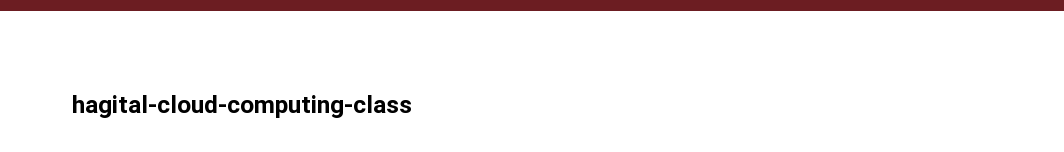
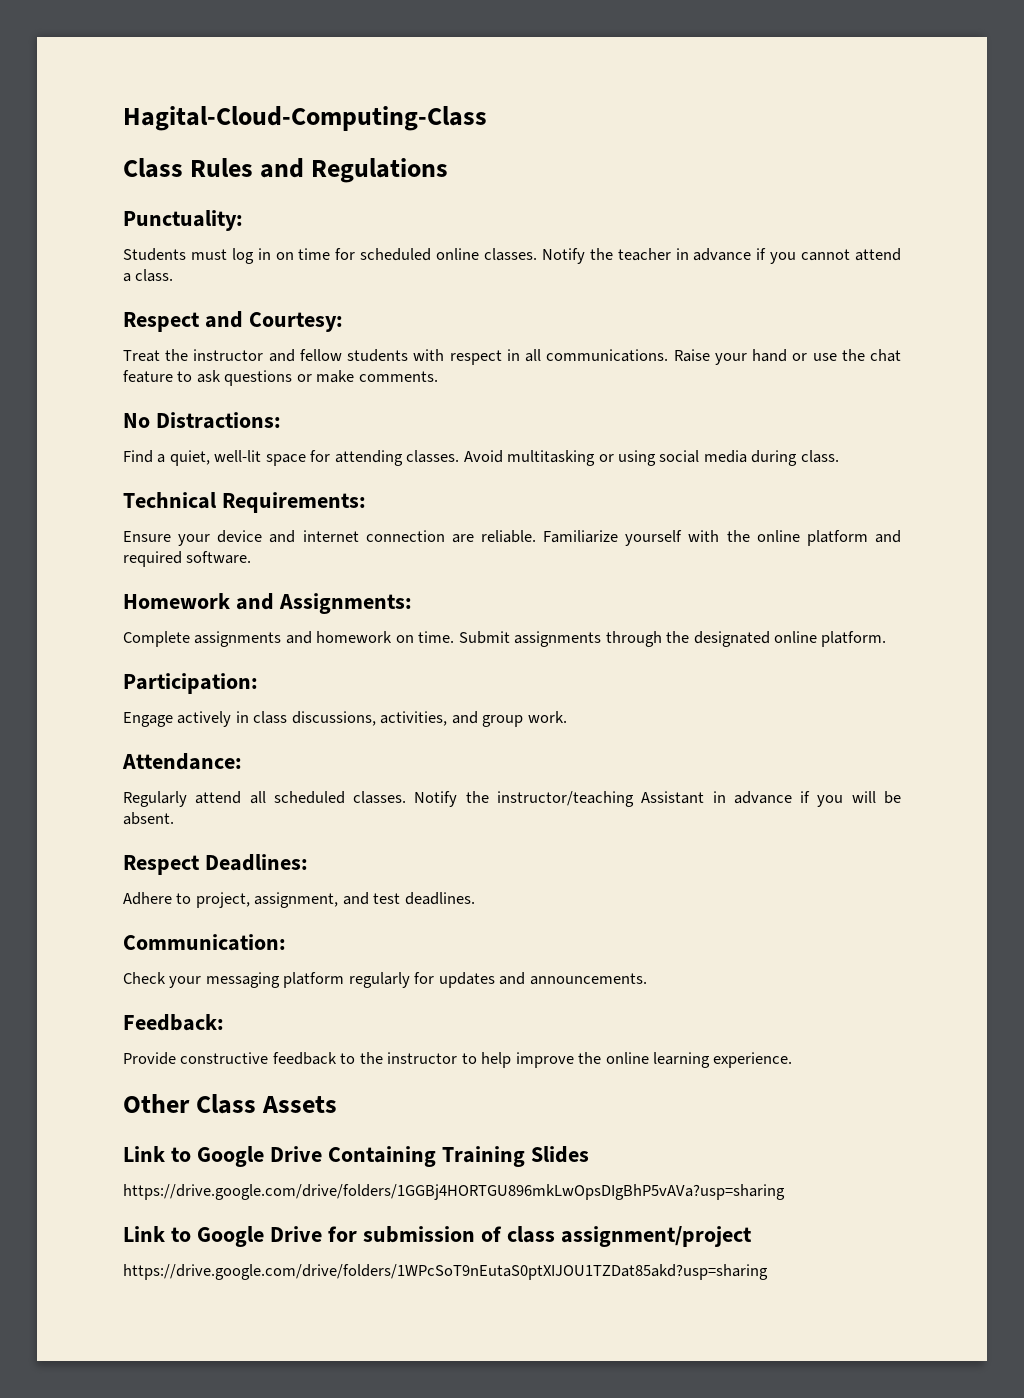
- hagital-cloud-computing-class
+ Hagital-Cloud-Computing-Class
+ Class Rules and Regulations
+ Punctuality:
+ Students must log in on time for scheduled online classes. Notify the teacher in advance if you cannot attend a class.
+ Respect and Courtesy:
+ Treat the instructor and fellow students with respect in all communications. Raise your hand or use the chat feature to ask questions or make comments.
+ No Distractions:
+ Find a quiet, well-lit space for attending classes. Avoid multitasking or using social media during class.
+ Technical Requirements:
+ Ensure your device and internet connection are reliable. Familiarize yourself with the online platform and required software.
+ Homework and Assignments:
+ Complete assignments and homework on time. Submit assignments through the designated online platform.
+ Participation:
+ Engage actively in class discussions, activities, and group work.
+ Attendance:
+ Regularly attend all scheduled classes. Notify the instructor/teaching Assistant in advance if you will be absent.
+ Respect Deadlines:
+ Adhere to project, assignment, and test deadlines.
+ Communication:
+ Check your messaging platform regularly for updates and announcements.
+ Feedback:
+ Provide constructive feedback to the instructor to help improve the online learning experience.
+ Other Class Assets
+ Link to Google Drive Containing Training Slides
+ https://drive.google.com/drive/folders/1GGBj4HORTGU896mkLwOpsDIgBhP5vAVa?usp=sharing
+ Link to Google Drive for submission of class assignment/project
+ https://drive.google.com/drive/folders/1WPcSoT9nEutaS0ptXIJOU1TZDat85akd?usp=sharing

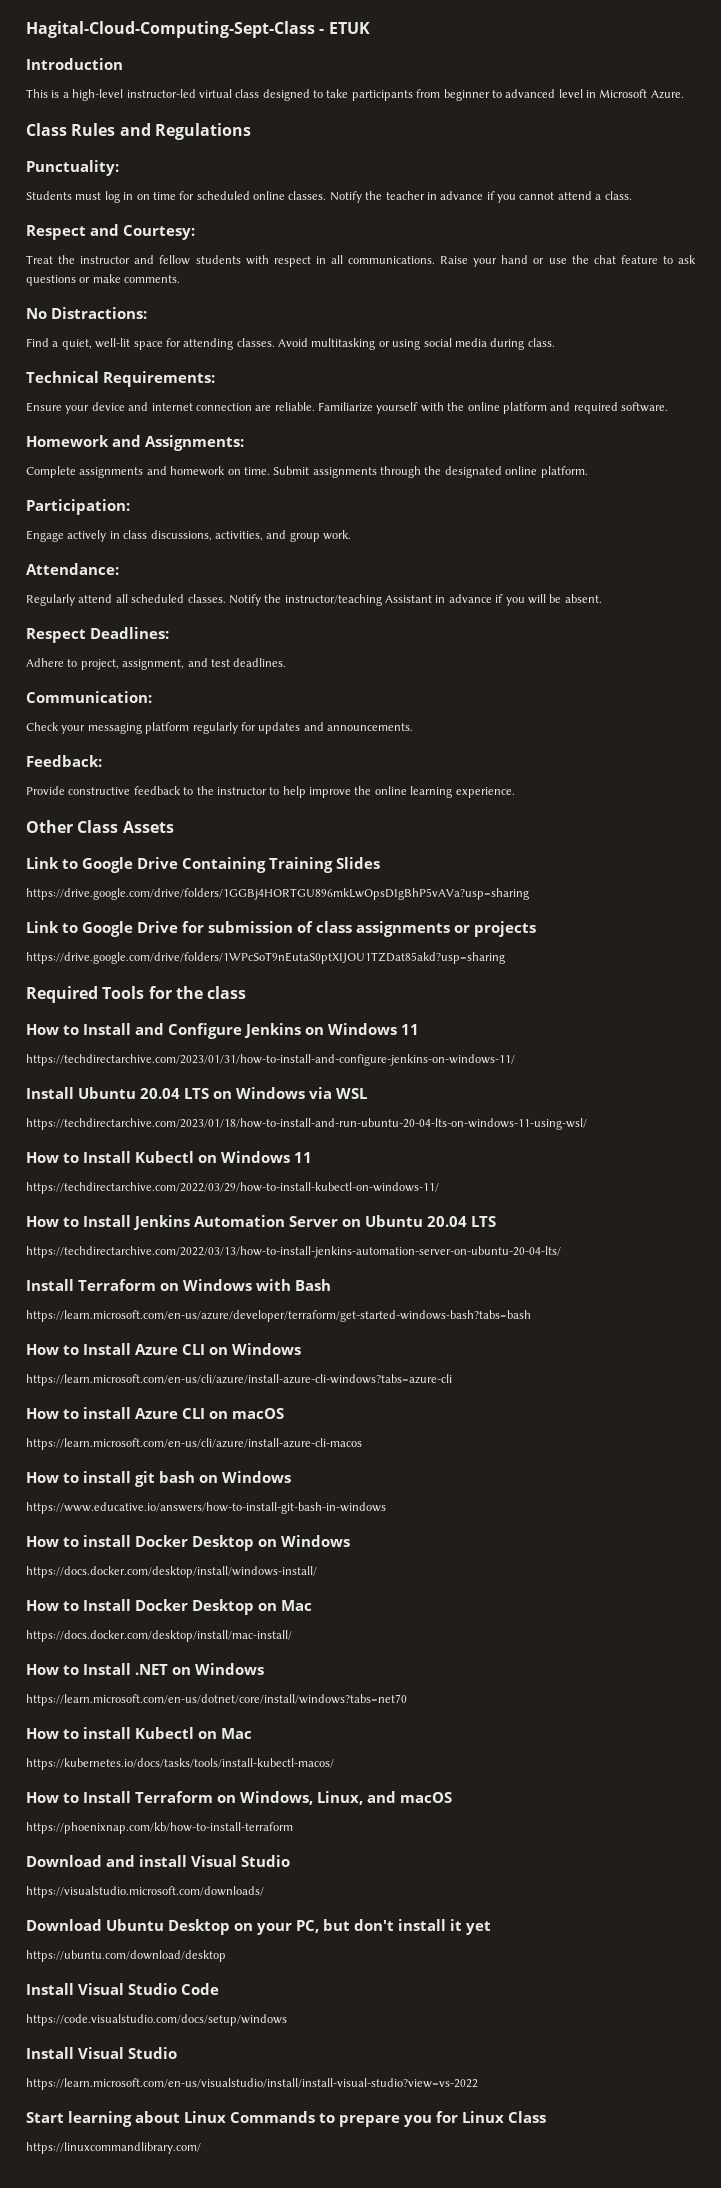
- Hagital-Cloud-Computing-Class
+ Hagital-Cloud-Computing-Sept-Class - ETUK
+ Introduction
+ This is a high-level instructor-led virtual class designed to take participants from beginner to advanced level in Microsoft Azure.
- Link to Google Drive for submission of class assignment/project
+ Link to Google Drive for submission of class assignments or projects
  https://drive.google.com/drive/folders/1WPcSoT9nEutaS0ptXIJOU1TZDat85akd?usp=sharing
+ Required Tools for the class
+ How to Install and Configure Jenkins on Windows 11
+ https://techdirectarchive.com/2023/01/31/how-to-install-and-configure-jenkins-on-windows-11/
+ Install Ubuntu 20.04 LTS on Windows via WSL
+ https://techdirectarchive.com/2023/01/18/how-to-install-and-run-ubuntu-20-04-lts-on-windows-11-using-wsl/
+ How to Install Kubectl on Windows 11
+ https://techdirectarchive.com/2022/03/29/how-to-install-kubectl-on-windows-11/
+ How to Install Jenkins Automation Server on Ubuntu 20.04 LTS
+ https://techdirectarchive.com/2022/03/13/how-to-install-jenkins-automation-server-on-ubuntu-20-04-lts/
+ Install Terraform on Windows with Bash
+ https://learn.microsoft.com/en-us/azure/developer/terraform/get-started-windows-bash?tabs=bash
+ How to Install Azure CLI on Windows
+ https://learn.microsoft.com/en-us/cli/azure/install-azure-cli-windows?tabs=azure-cli
+ How to install Azure CLI on macOS
+ https://learn.microsoft.com/en-us/cli/azure/install-azure-cli-macos
+ How to install git bash on Windows
+ https://www.educative.io/answers/how-to-install-git-bash-in-windows
+ How to install Docker Desktop on Windows
+ https://docs.docker.com/desktop/install/windows-install/
+ How to Install Docker Desktop on Mac
+ https://docs.docker.com/desktop/install/mac-install/
+ How to Install .NET on Windows
+ https://learn.microsoft.com/en-us/dotnet/core/install/windows?tabs=net70
+ How to install Kubectl on Mac
+ https://kubernetes.io/docs/tasks/tools/install-kubectl-macos/
+ How to Install Terraform on Windows, Linux, and macOS
+ https://phoenixnap.com/kb/how-to-install-terraform
+ Download and install Visual Studio
+ https://visualstudio.microsoft.com/downloads/
+ Download Ubuntu Desktop on your PC, but don't install it yet
+ https://ubuntu.com/download/desktop
+ Install Visual Studio Code
+ https://code.visualstudio.com/docs/setup/windows
+ Install Visual Studio
+ https://learn.microsoft.com/en-us/visualstudio/install/install-visual-studio?view=vs-2022
+ Start learning about Linux Commands to prepare you for Linux Class
+ https://linuxcommandlibrary.com/

